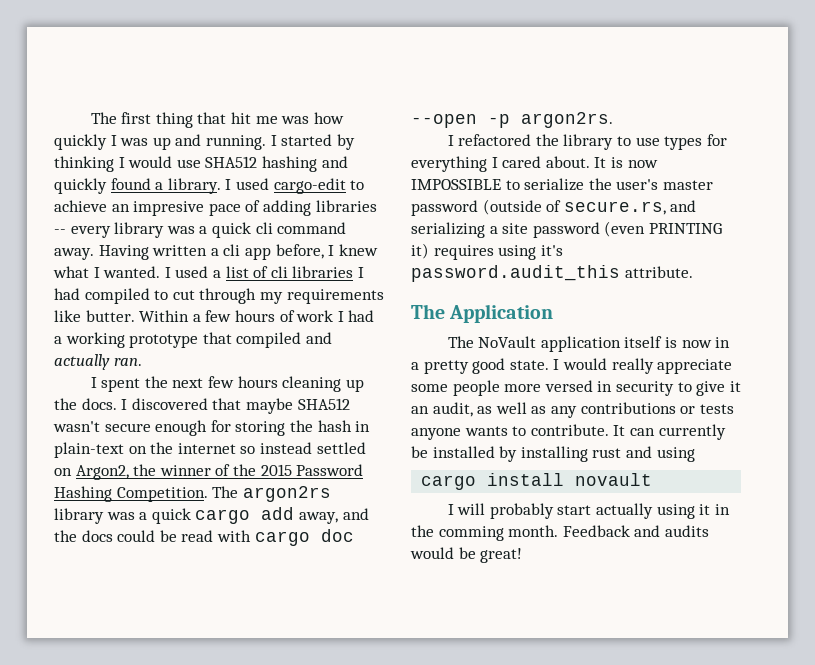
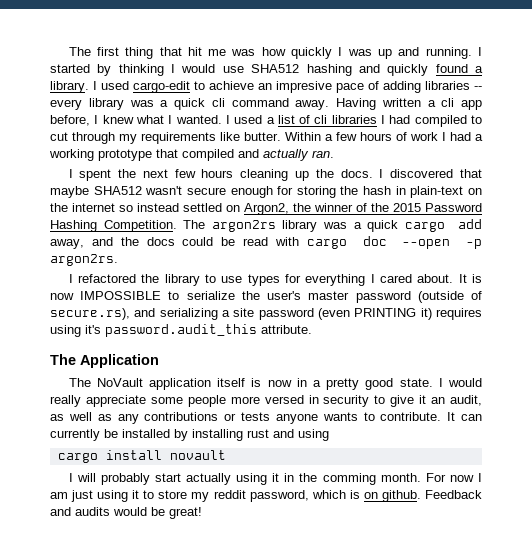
- It is now IMPOSSIBLE to serialize the user's master password (outside of secure.rs, and serializing a site password (even PRINTING it) requires using it's password.audit_this attribute.
+ It is now IMPOSSIBLE to serialize the user's master password (outside of secure.rs), and serializing a site password (even PRINTING it) requires using it's password.audit_this attribute.
+ For now I am just using it to store my reddit password, which is on github.

